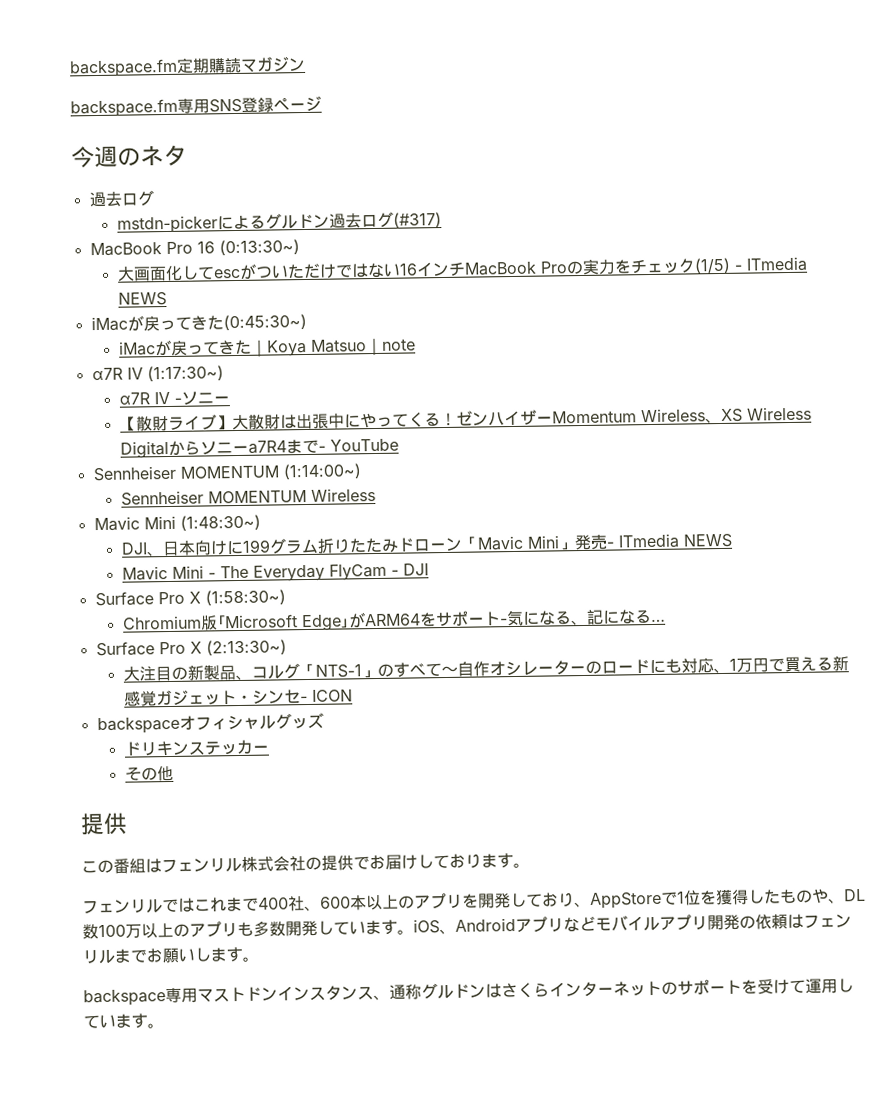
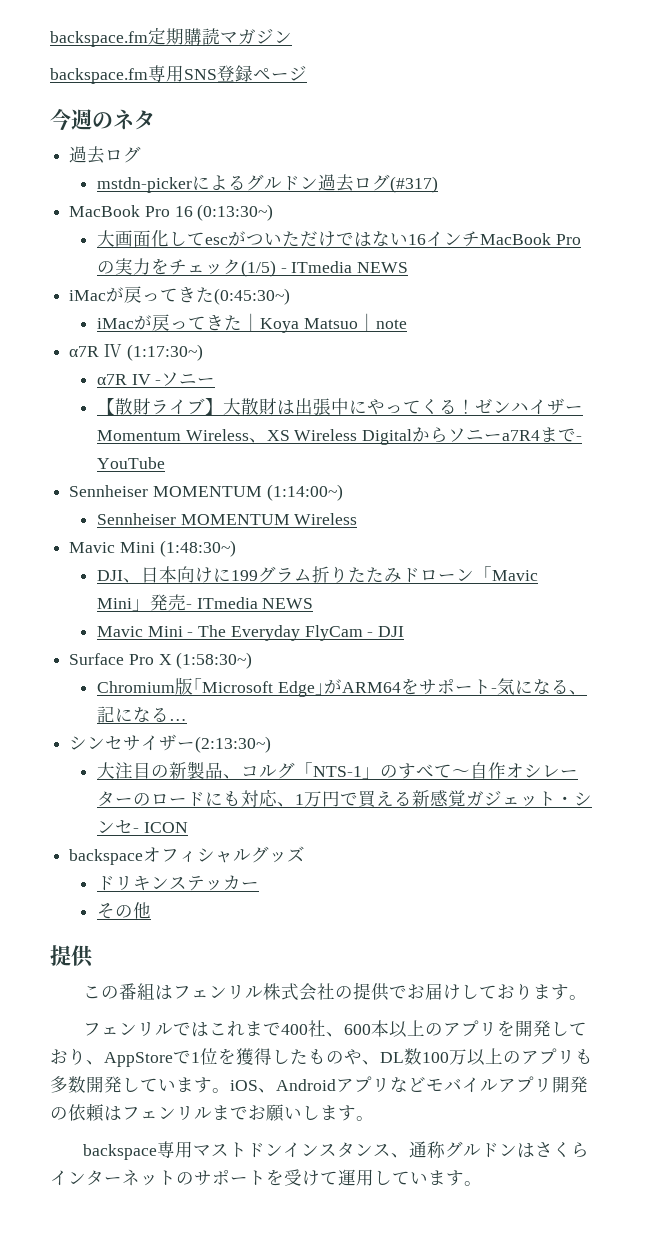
- Surface Pro X (2:13:30~)
+ シンセサイザー(2:13:30~)

